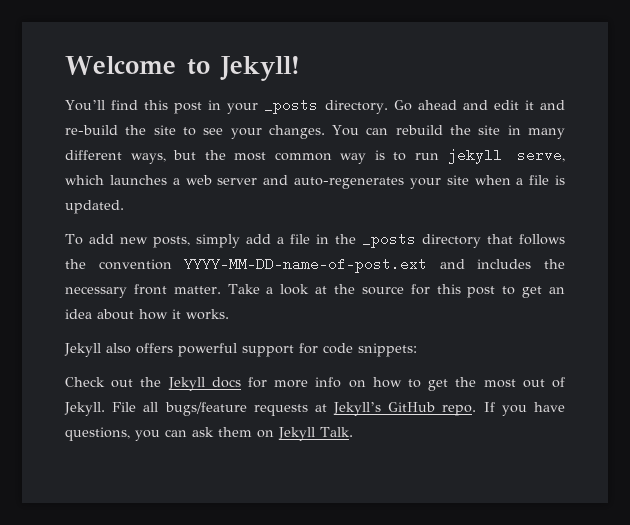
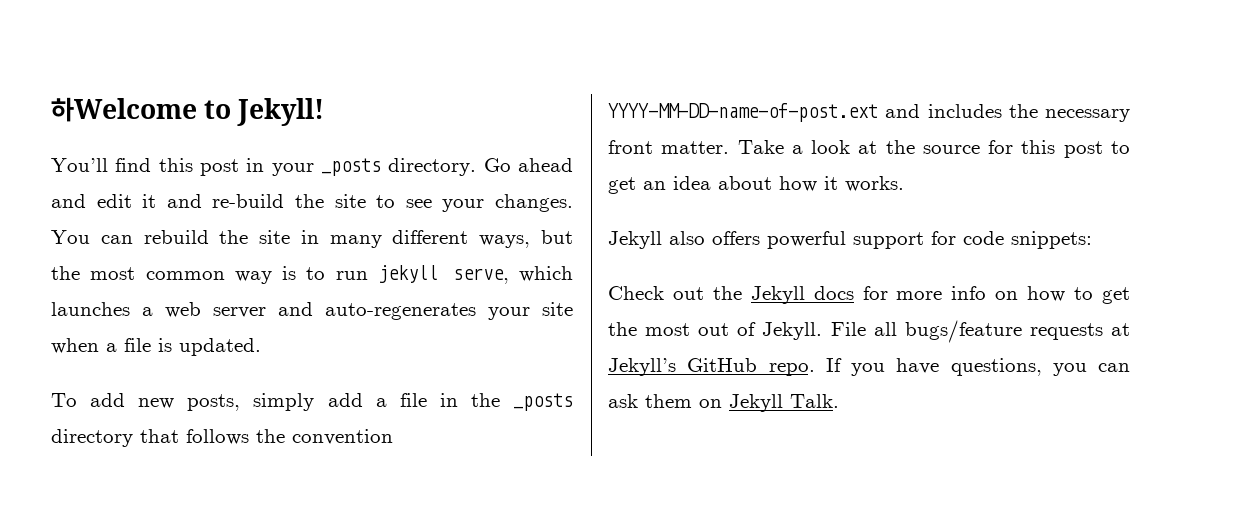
- Welcome to Jekyll!
+ 하Welcome to Jekyll!

